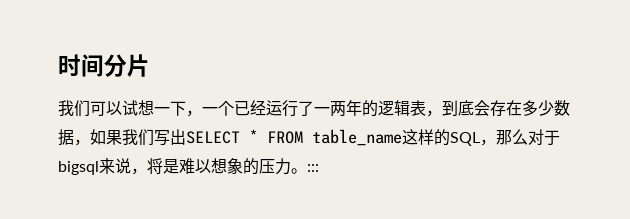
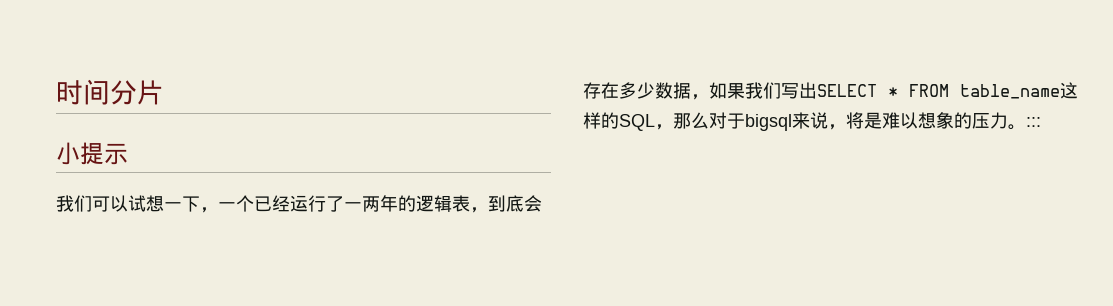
+ 小提示

